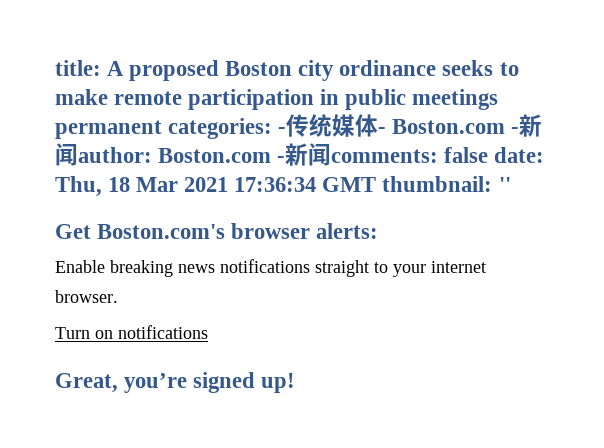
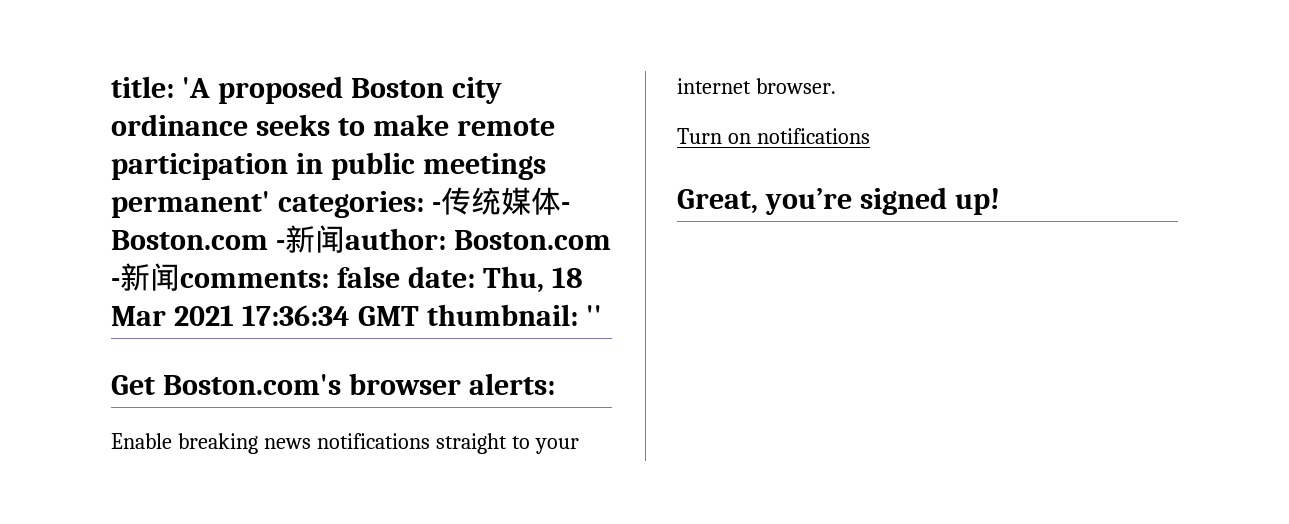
- title: A proposed Boston city ordinance seeks to make remote participation in public meetings permanent categories: -传统媒体- Boston.com -新闻author: Boston.com -新闻comments: false date: Thu, 18 Mar 2021 17:36:34 GMT thumbnail: ''
+ title: 'A proposed Boston city ordinance seeks to make remote participation in public meetings permanent' categories: -传统媒体- Boston.com -新闻author: Boston.com -新闻comments: false date: Thu, 18 Mar 2021 17:36:34 GMT thumbnail: ''

